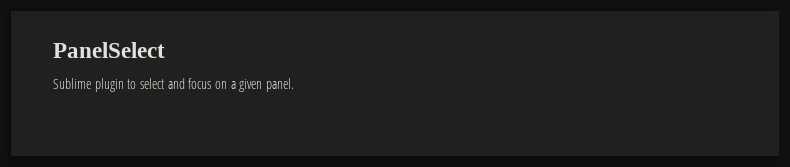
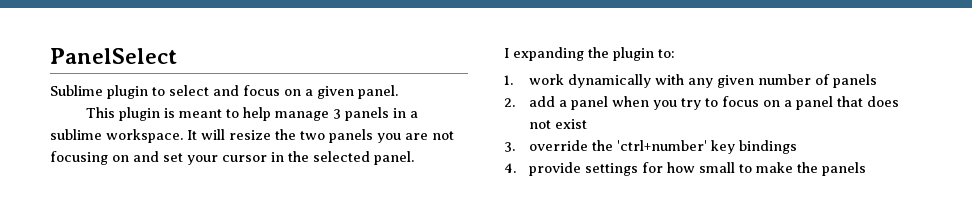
+ This plugin is meant to help manage 3 panels in a sublime workspace. It will resize the two panels you are not focusing on and set your cursor in the selected panel.
+ I expanding the plugin to:
+ 1. work dynamically with any given number of panels
+ 2. add a panel when you try to focus on a panel that does not exist
+ 3. override the 'ctrl+number' key bindings
+ 4. provide settings for how small to make the panels

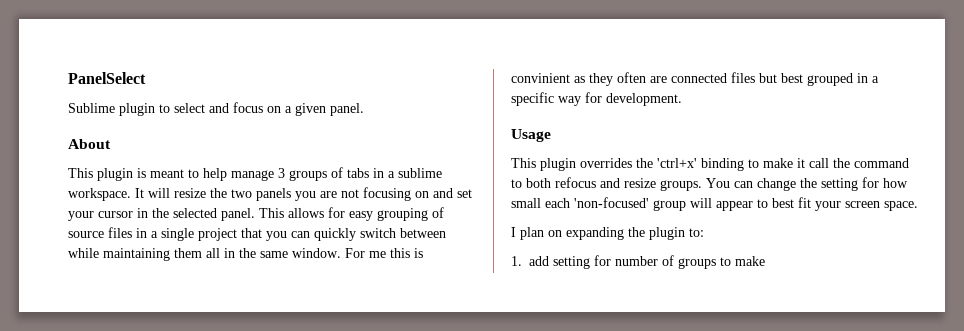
+ About
- This plugin is meant to help manage 3 panels in a sublime workspace.
+ This plugin is meant to help manage 3 groups of tabs in a sublime workspace.
+ This allows for easy grouping of source files in a single project that you can quickly switch between while maintaining them all in the same window. For me this is convinient as they often are connected files but best grouped in a specific way for development.
+ Usage
+ This plugin overrides the 'ctrl+x' binding to make it call the command to both refocus and resize groups. You can change the setting for how small each 'non-focused' group will appear to best fit your screen space.
- I expanding the plugin to:
+ I plan on expanding the plugin to:
- 1. work dynamically with any given number of panels
- 2. add a panel when you try to focus on a panel that does not exist
- 3. override the 'ctrl+number' key bindings
- 4. provide settings for how small to make the panels
+ 1. add setting for number of groups to make

